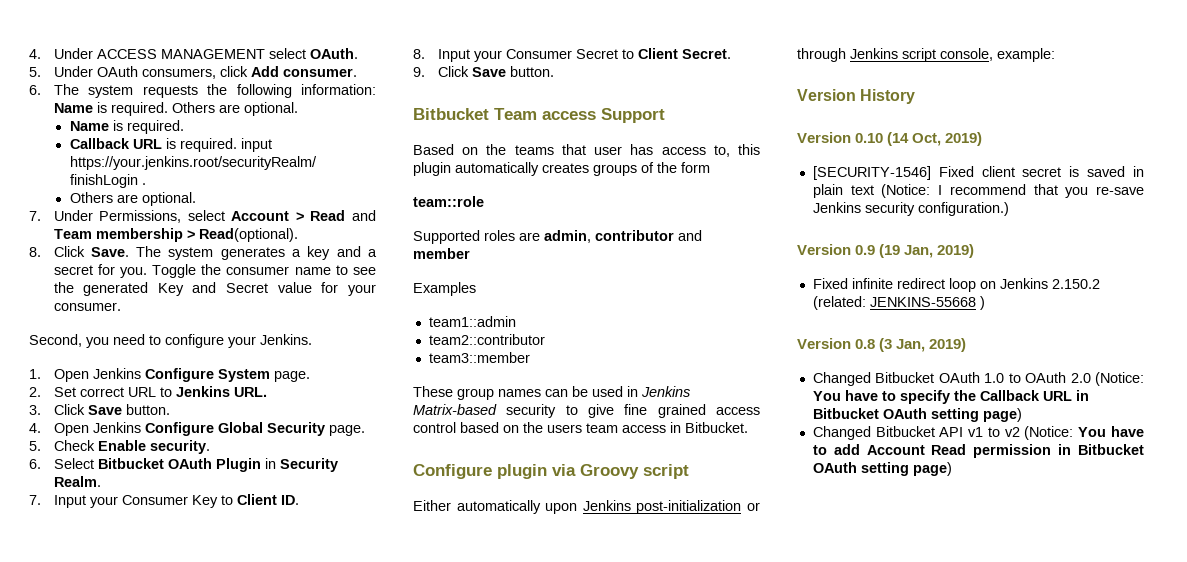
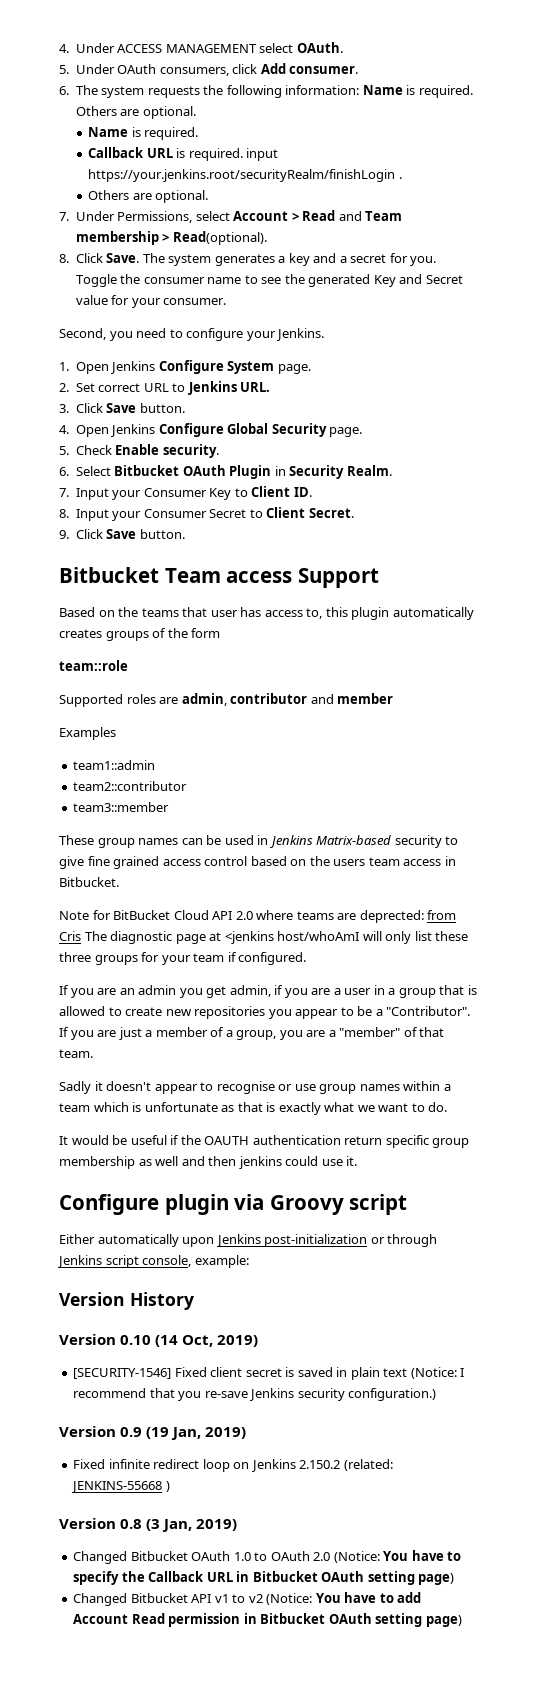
+ Note for BitBucket Cloud API 2.0 where teams are deprected: from Cris The diagnostic page at <jenkins host/whoAmI will only list these three groups for your team if configured.
+ If you are an admin you get admin, if you are a user in a group that is allowed to create new repositories you appear to be a "Contributor". If you are just a member of a group, you are a "member" of that team.
+ Sadly it doesn't appear to recognise or use group names within a team which is unfortunate as that is exactly what we want to do.
+ It would be useful if the OAUTH authentication return specific group membership as well and then jenkins could use it.

